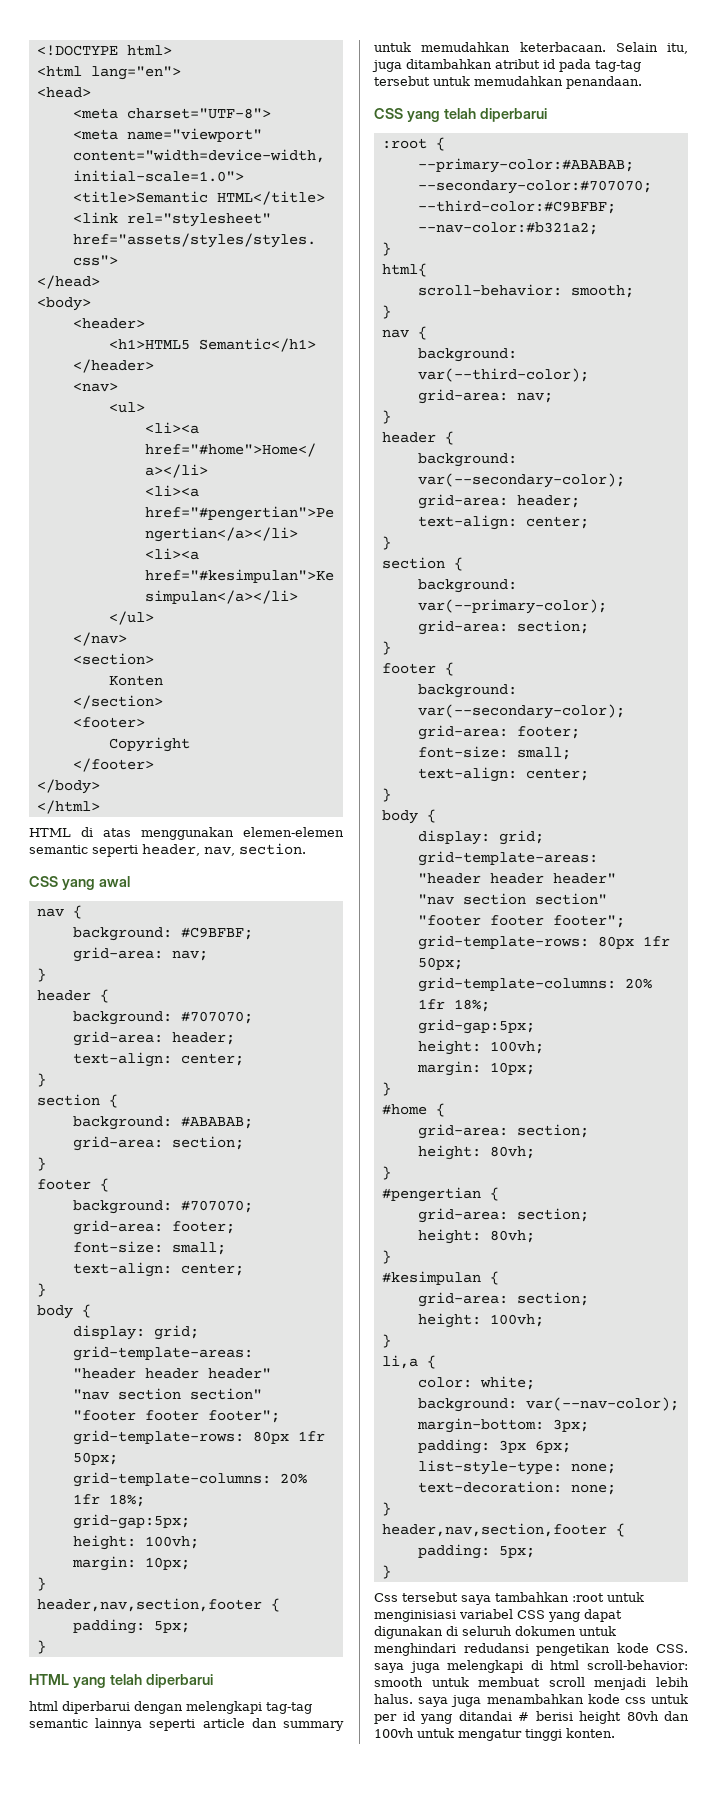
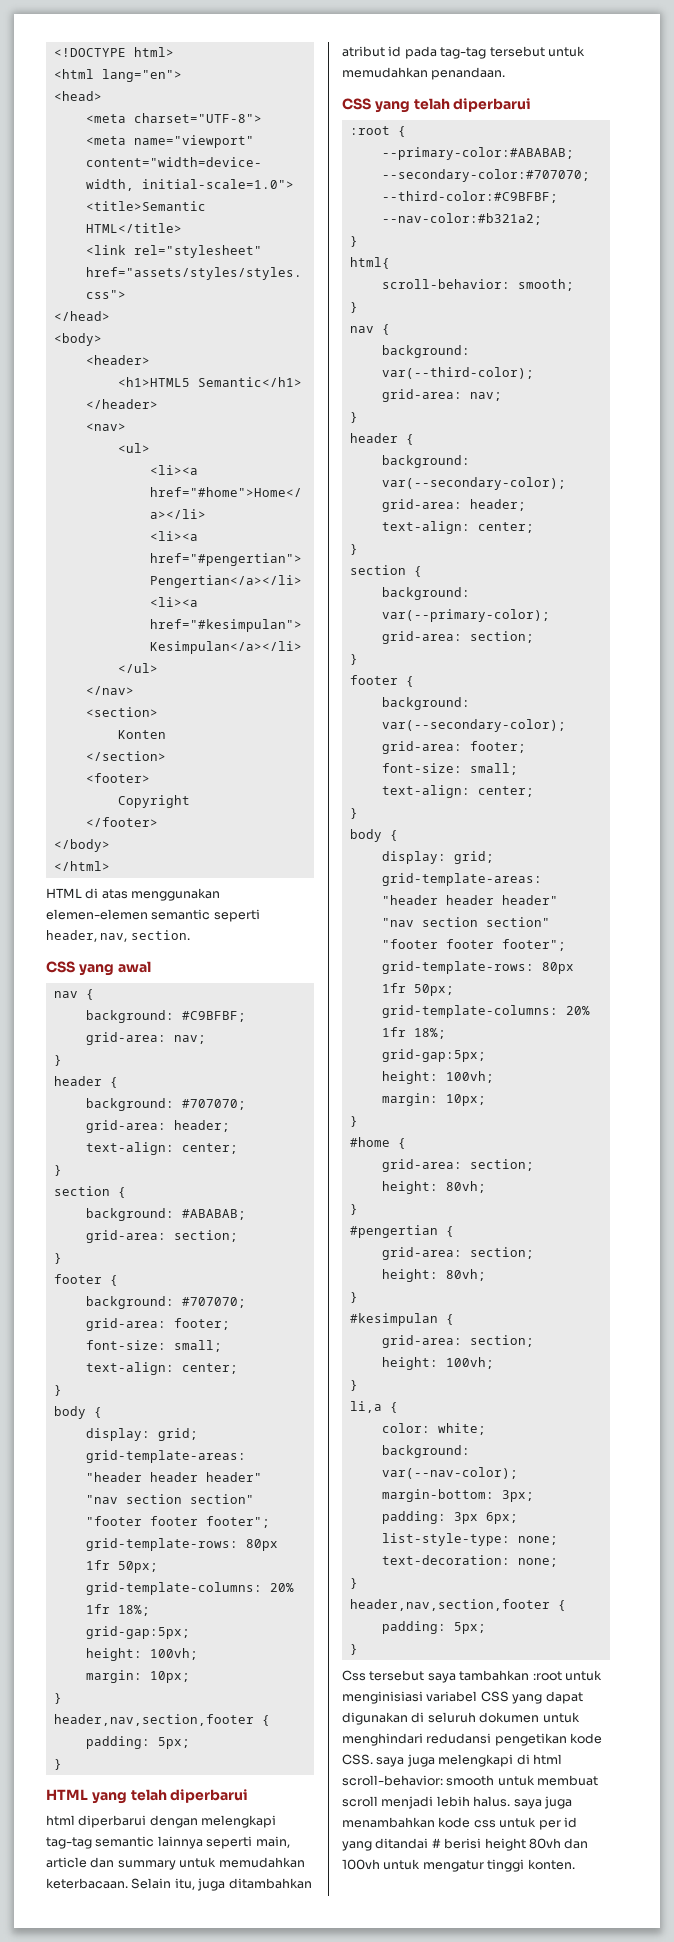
- html diperbarui dengan melengkapi tag-tag semantic lainnya seperti article dan summary untuk memudahkan keterbacaan.
+ html diperbarui dengan melengkapi tag-tag semantic lainnya seperti main, article dan summary untuk memudahkan keterbacaan.

